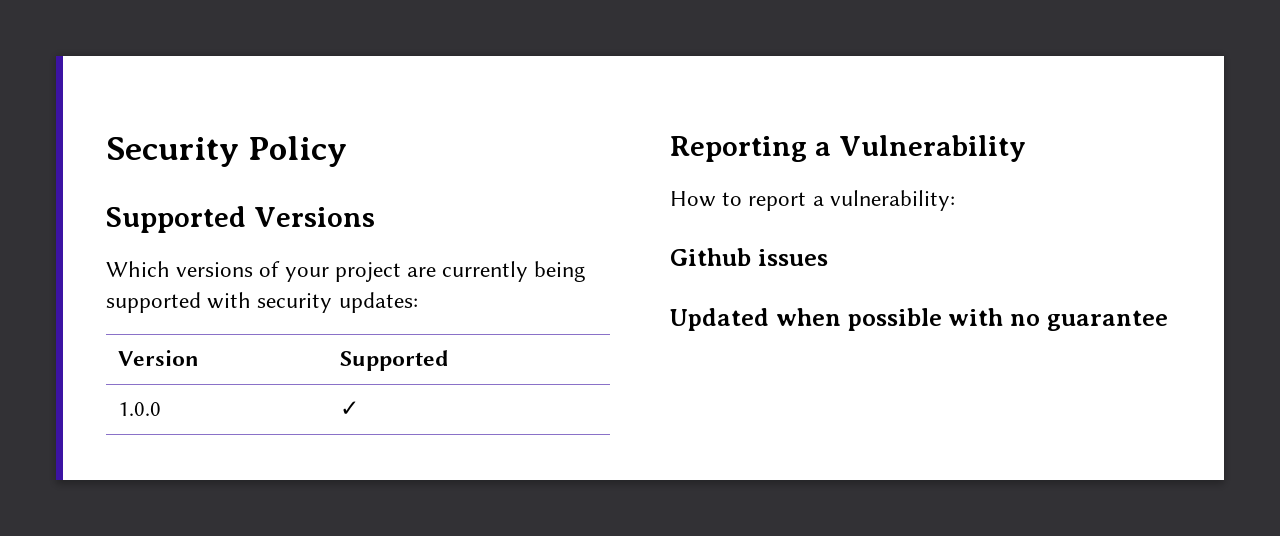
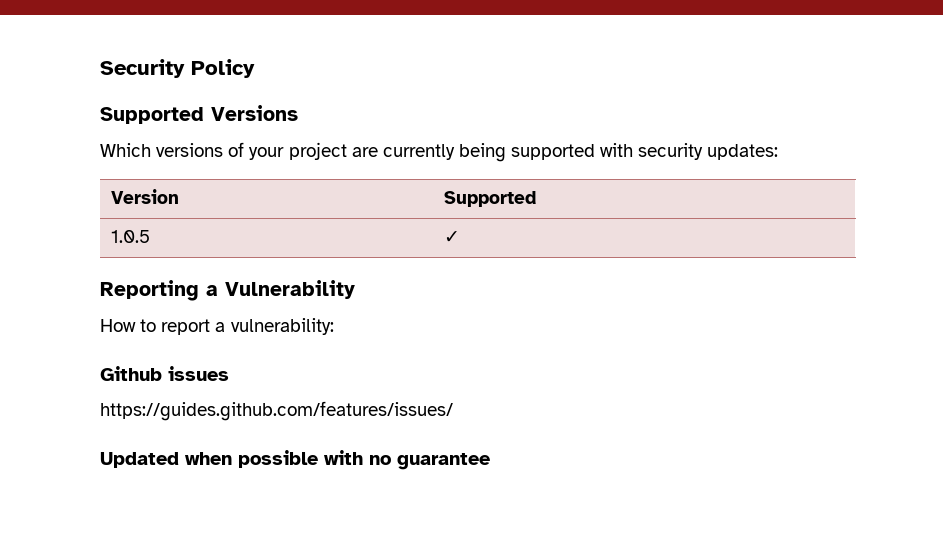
- 1.0.0 | ✓
+ 1.0.5 | ✓
+ https://guides.github.com/features/issues/

